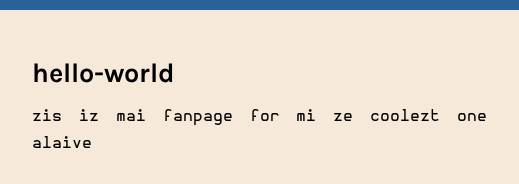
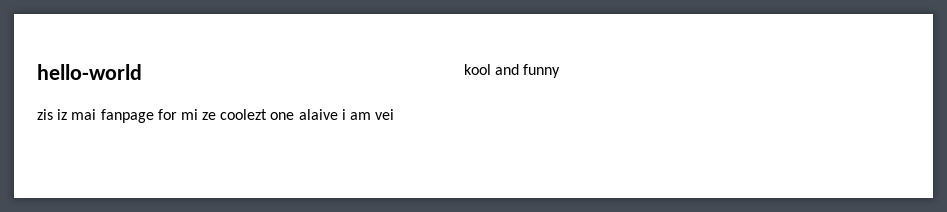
- zis iz mai fanpage for mi ze coolezt one alaive
+ zis iz mai fanpage for mi ze coolezt one alaive i am vei kool and funny

